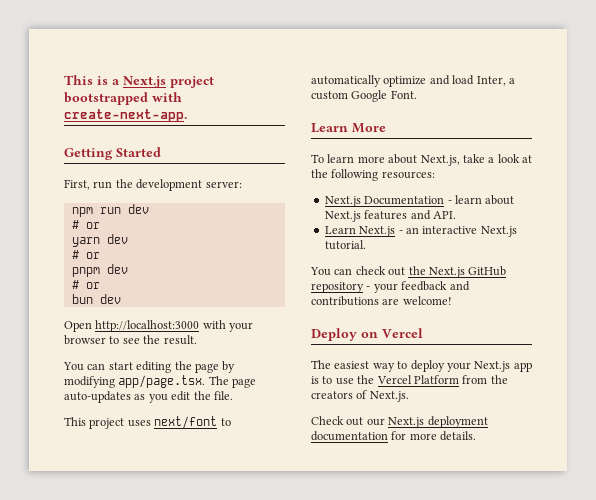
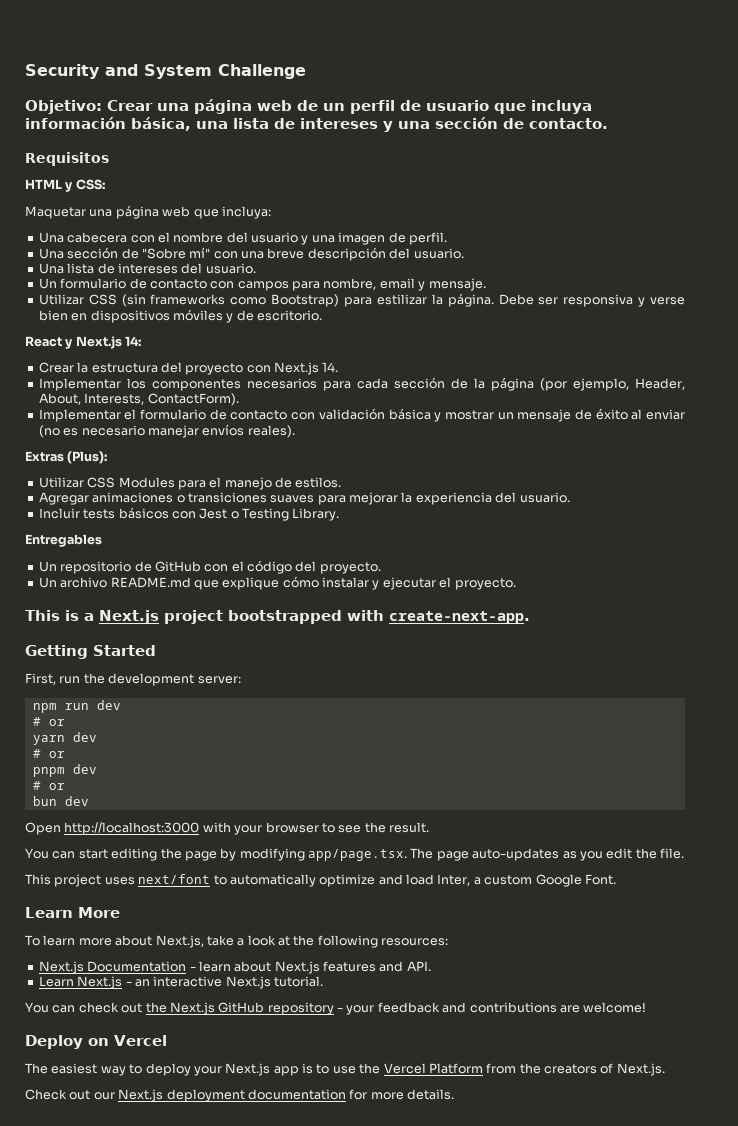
+ Security and System Challenge
+ Objetivo: Crear una página web de un perfil de usuario que incluya información básica, una lista de intereses y una sección de contacto.
+ Requisitos
+ HTML y CSS:
+ Maquetar una página web que incluya:
+ Una cabecera con el nombre del usuario y una imagen de perfil.
+ Una sección de "Sobre mí" con una breve descripción del usuario.
+ Una lista de intereses del usuario.
+ Un formulario de contacto con campos para nombre, email y mensaje.
+ Utilizar CSS (sin frameworks como Bootstrap) para estilizar la página. Debe ser responsiva y verse bien en dispositivos móviles y de escritorio.
+ React y Next.js 14:
+ Crear la estructura del proyecto con Next.js 14.
+ Implementar los componentes necesarios para cada sección de la página (por ejemplo, Header, About, Interests, ContactForm).
+ Implementar el formulario de contacto con validación básica y mostrar un mensaje de éxito al enviar (no es necesario manejar envíos reales).
+ Extras (Plus):
+ Utilizar CSS Modules para el manejo de estilos.
+ Agregar animaciones o transiciones suaves para mejorar la experiencia del usuario.
+ Incluir tests básicos con Jest o Testing Library.
+ Entregables
+ Un repositorio de GitHub con el código del proyecto.
+ Un archivo README.md que explique cómo instalar y ejecutar el proyecto.

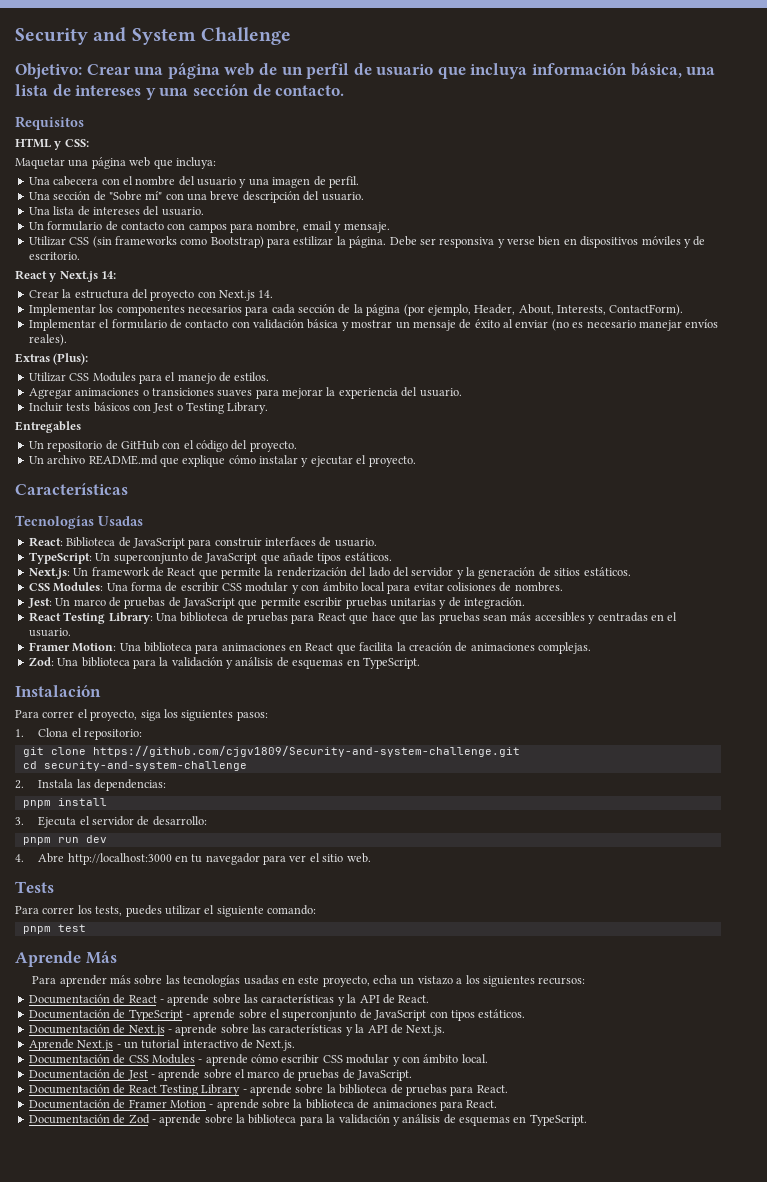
- This is a Next.js project bootstrapped with create-next-app.
- Getting Started
- First, run the development server:
- npm run dev
- # or
- yarn dev
- # or
- pnpm dev
- # or
- bun dev
- Open http://localhost:3000 with your browser to see the result.
- You can start editing the page by modifying app/page.tsx. The page auto-updates as you edit the file.
- This project uses next/font to automatically optimize and load Inter, a custom Google Font.
- Learn More
- To learn more about Next.js, take a look at the following resources:
- Next.js Documentation - learn about Next.js features and API.
- Learn Next.js - an interactive Next.js tutorial.
- You can check out the Next.js GitHub repository - your feedback and contributions are welcome!
- Deploy on Vercel
- The easiest way to deploy your Next.js app is to use the Vercel Platform from the creators of Next.js.
- Check out our Next.js deployment documentation for more details.
+ Características
+ Tecnologías Usadas
+ React: Biblioteca de JavaScript para construir interfaces de usuario.
+ TypeScript: Un superconjunto de JavaScript que añade tipos estáticos.
+ Next.js: Un framework de React que permite la renderización del lado del servidor y la generación de sitios estáticos.
+ CSS Modules: Una forma de escribir CSS modular y con ámbito local para evitar colisiones de nombres.
+ Jest: Un marco de pruebas de JavaScript que permite escribir pruebas unitarias y de integración.
+ React Testing Library: Una biblioteca de pruebas para React que hace que las pruebas sean más accesibles y centradas en el usuario.
+ Framer Motion: Una biblioteca para animaciones en React que facilita la creación de animaciones complejas.
+ Zod: Una biblioteca para la validación y análisis de esquemas en TypeScript.
+ Instalación
+ Para correr el proyecto, siga los siguientes pasos:
+ 1. Clona el repositorio:
+ git clone https://github.com/cjgv1809/Security-and-system-challenge.git
+ cd security-and-system-challenge
+ 2. Instala las dependencias:
+ pnpm install
+ 3. Ejecuta el servidor de desarrollo:
+ pnpm run dev
+ 4. Abre http://localhost:3000 en tu navegador para ver el sitio web.
+ Tests
+ Para correr los tests, puedes utilizar el siguiente comando:
+ pnpm test
+ Aprende Más
+ Para aprender más sobre las tecnologías usadas en este proyecto, echa un vistazo a los siguientes recursos:
+ Documentación de React - aprende sobre las características y la API de React.
+ Documentación de TypeScript - aprende sobre el superconjunto de JavaScript con tipos estáticos.
+ Documentación de Next.js - aprende sobre las características y la API de Next.js.
+ Aprende Next.js - un tutorial interactivo de Next.js.
+ Documentación de CSS Modules - aprende cómo escribir CSS modular y con ámbito local.
+ Documentación de Jest - aprende sobre el marco de pruebas de JavaScript.
+ Documentación de React Testing Library - aprende sobre la biblioteca de pruebas para React.
+ Documentación de Framer Motion - aprende sobre la biblioteca de animaciones para React.
+ Documentación de Zod - aprende sobre la biblioteca para la validación y análisis de esquemas en TypeScript.

